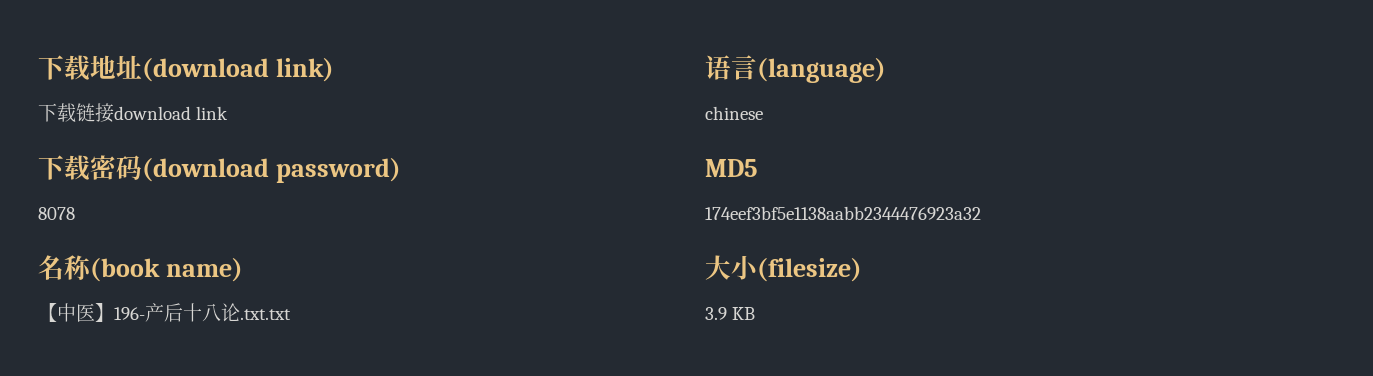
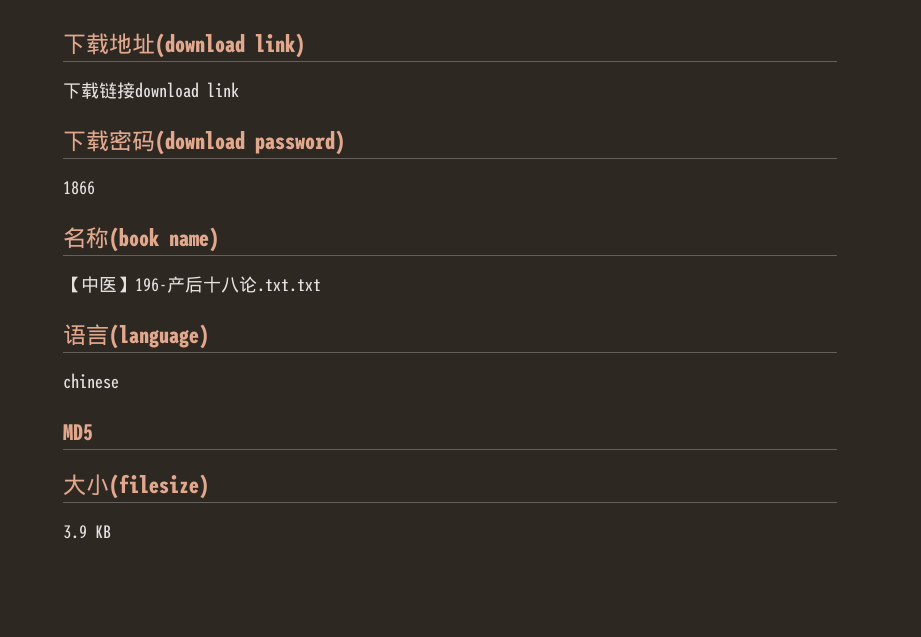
- 8078
+ 1866
- 174eef3bf5e1138aabb2344476923a32

